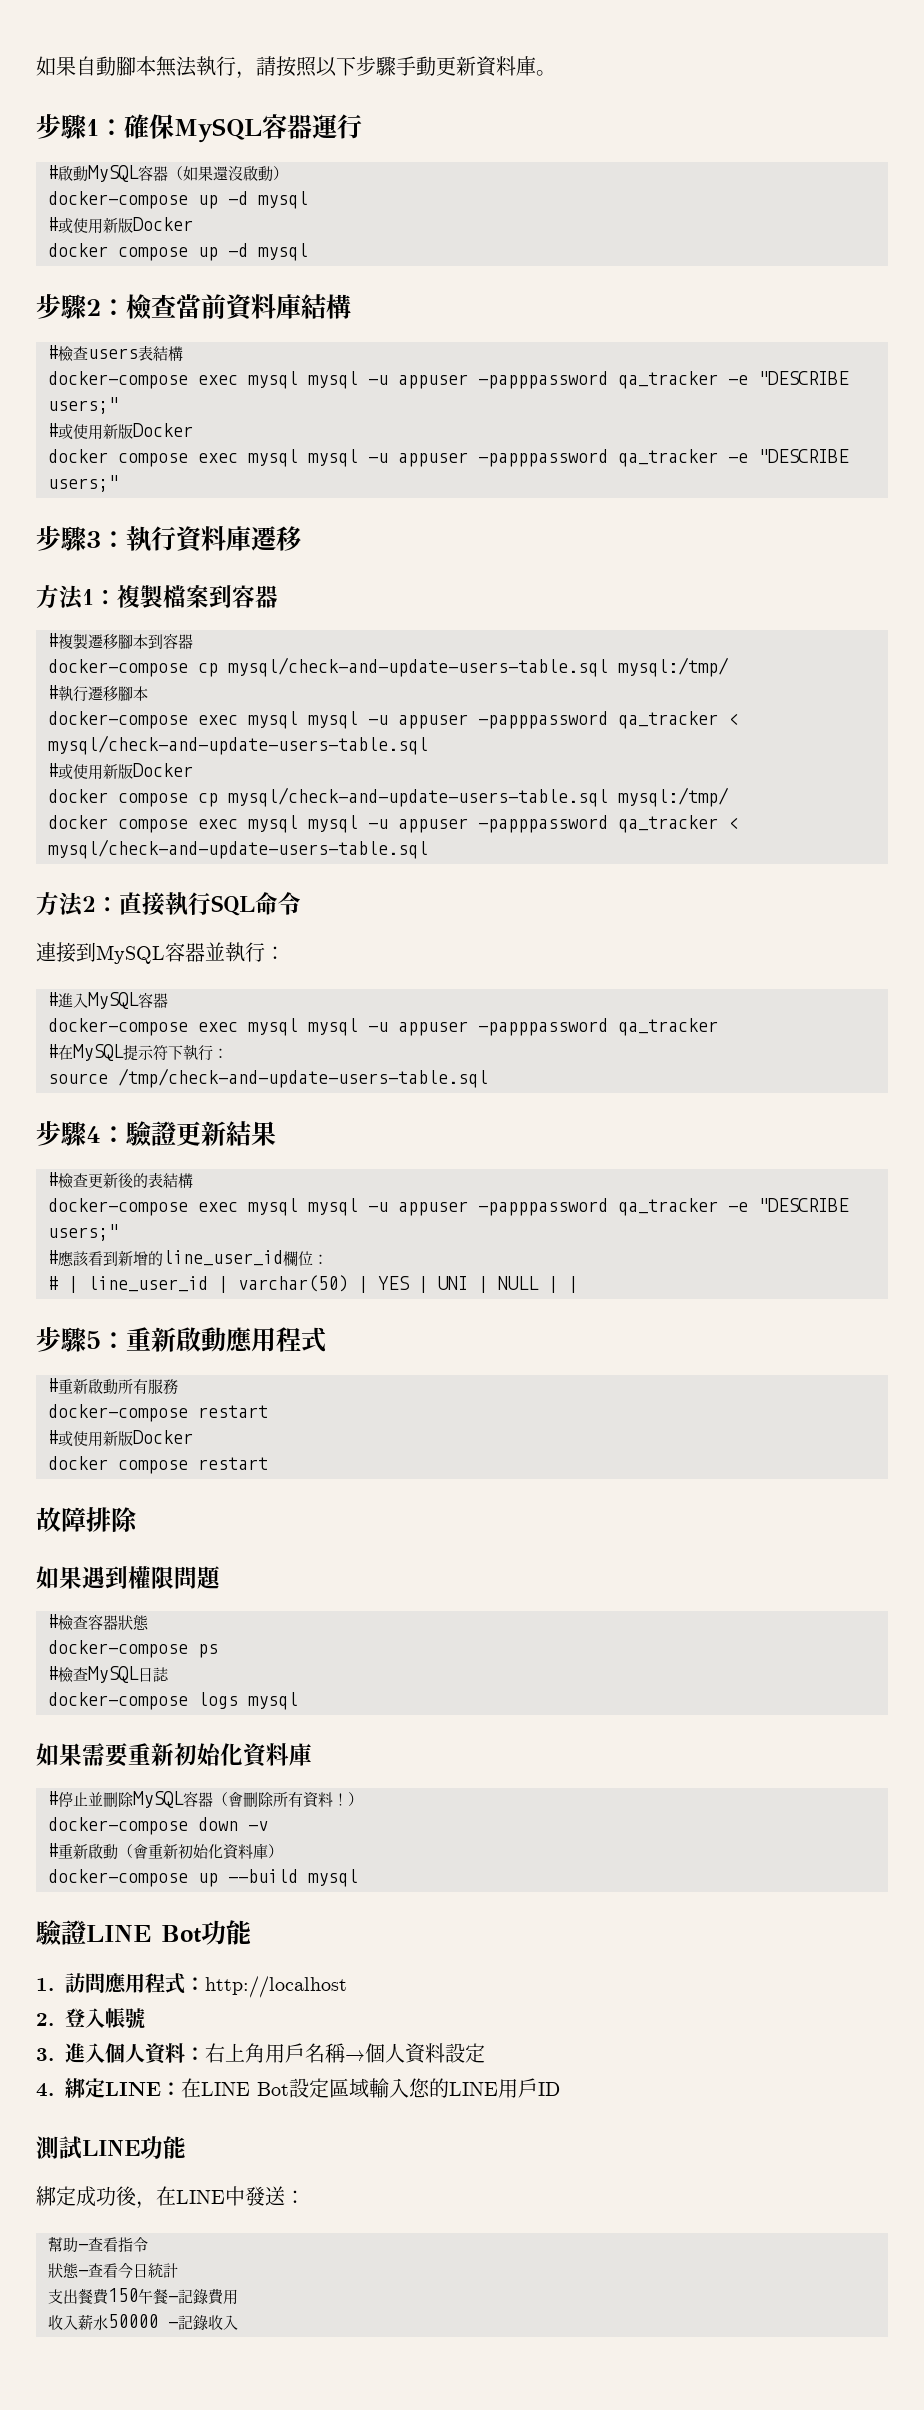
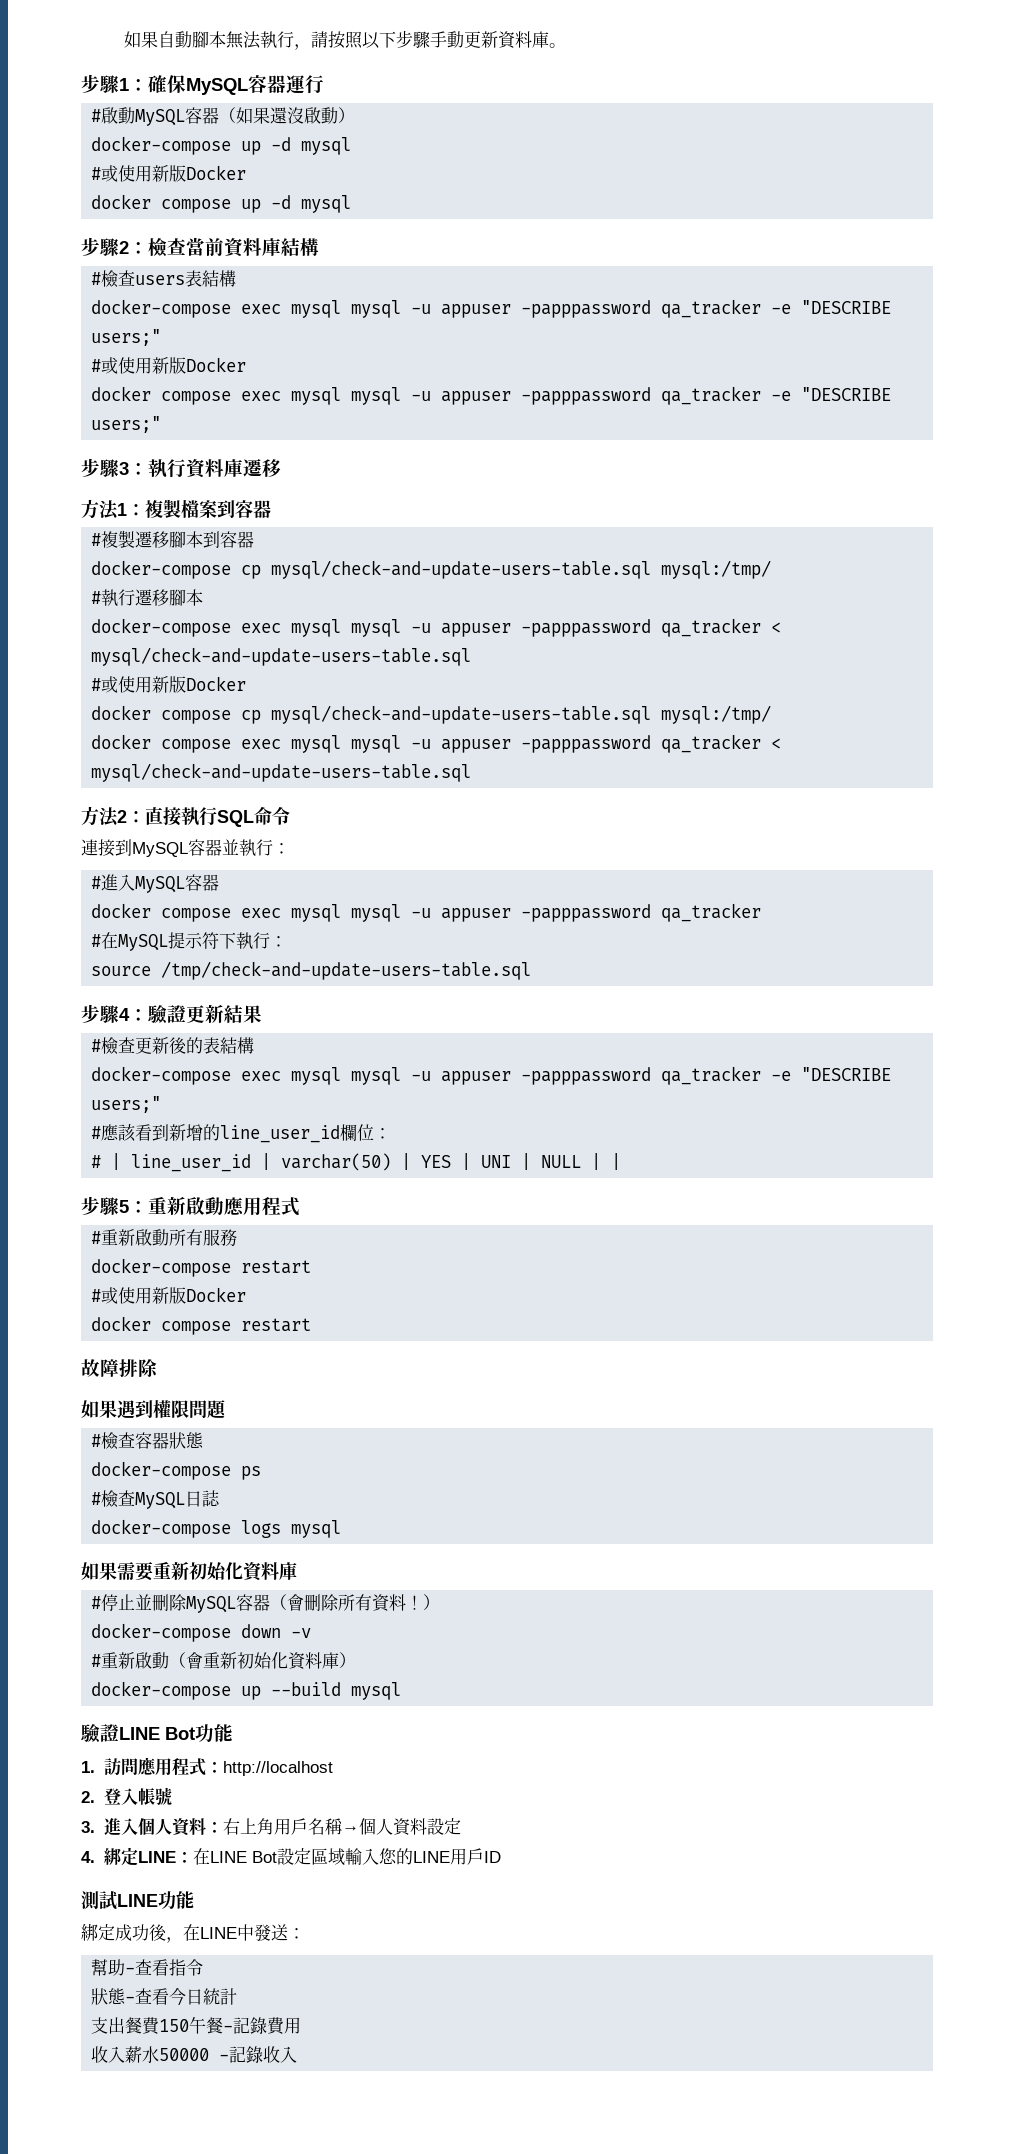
  #進入MySQL容器
- docker-compose exec mysql mysql -u appuser -papppassword qa_tracker
+ docker compose exec mysql mysql -u appuser -papppassword qa_tracker

